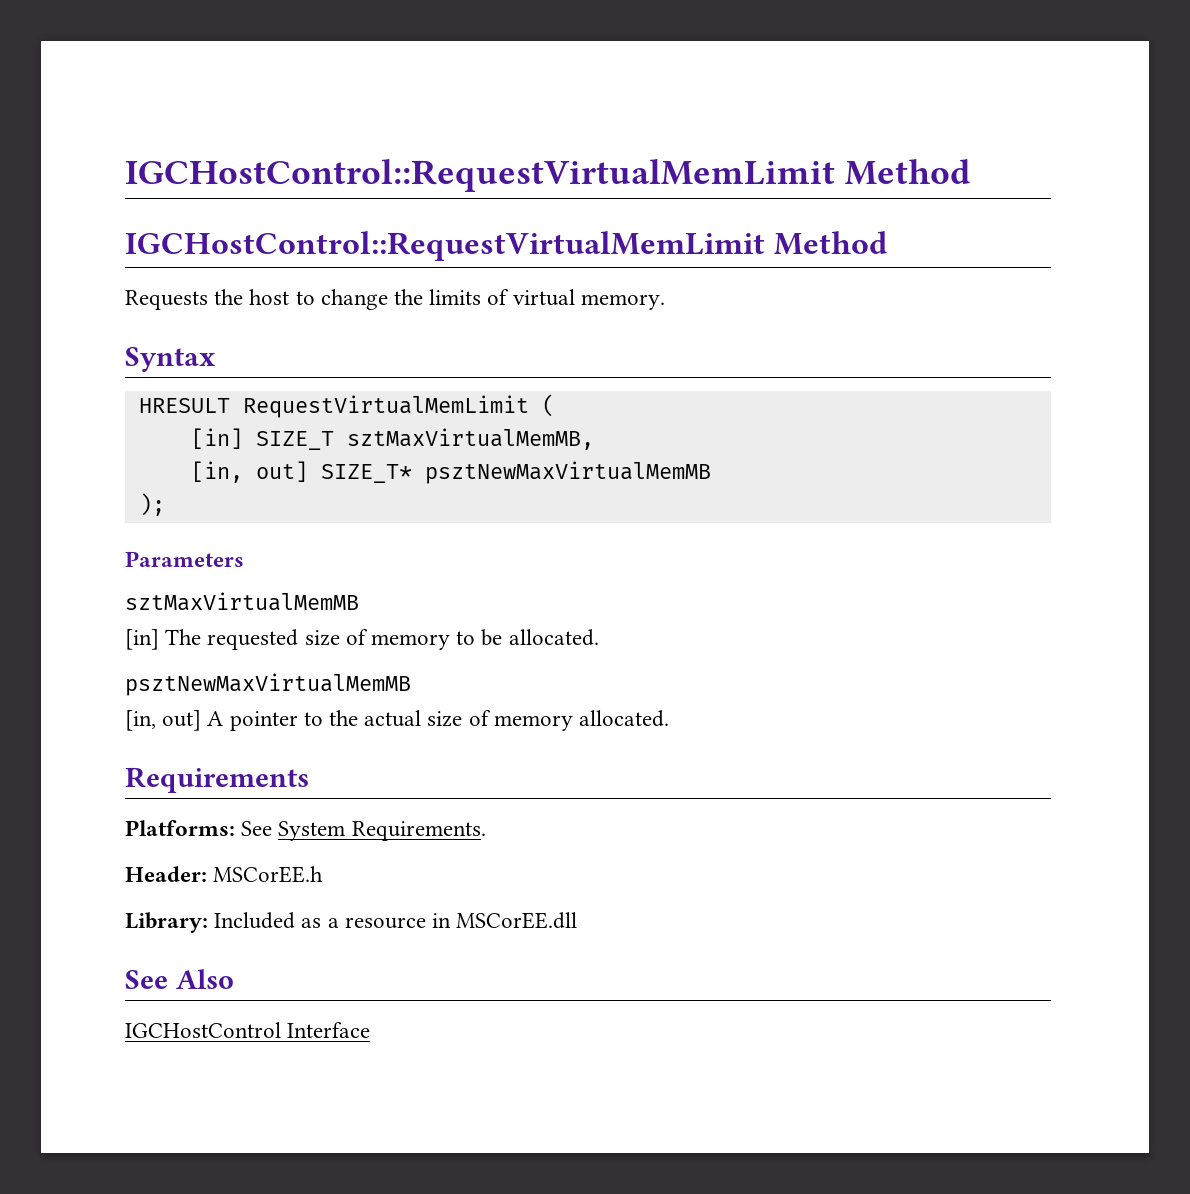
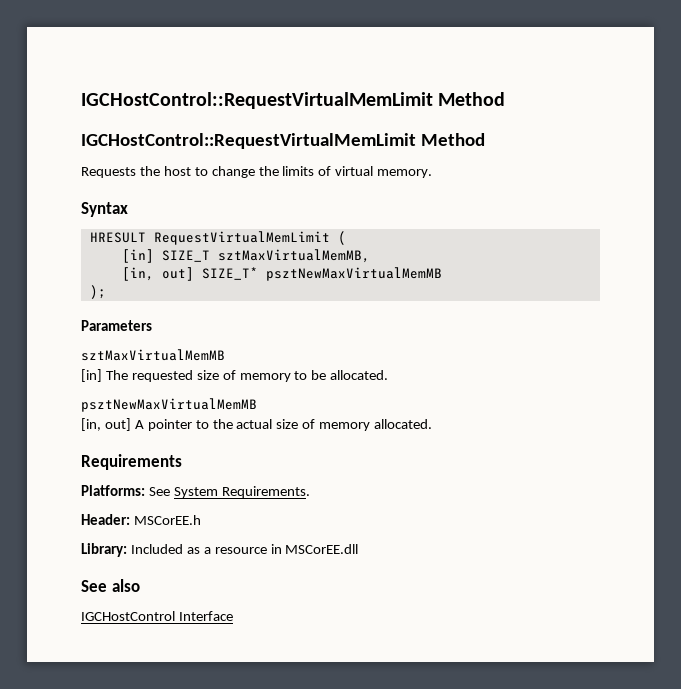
- See Also
+ See also

